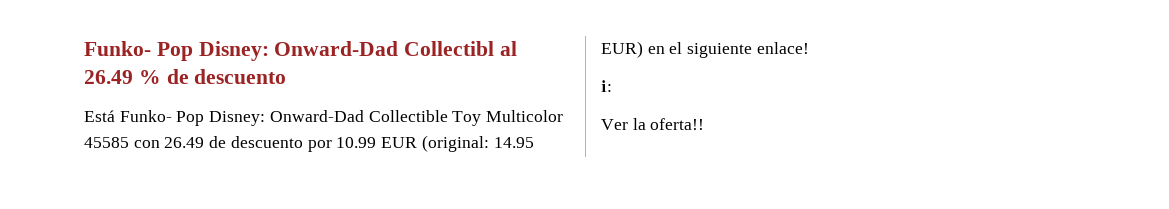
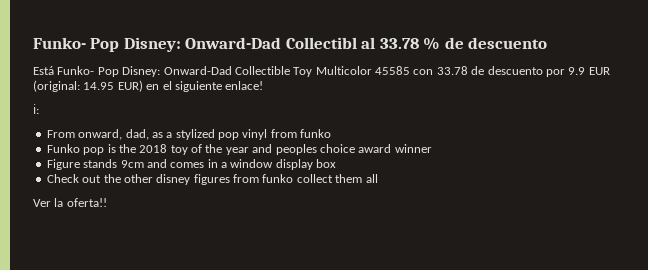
- Funko- Pop Disney: Onward-Dad Collectibl al 26.49 % de descuento
+ Funko- Pop Disney: Onward-Dad Collectibl al 33.78 % de descuento
- Está Funko- Pop Disney: Onward-Dad Collectible Toy Multicolor 45585 con 26.49 de descuento por 10.99 EUR (original: 14.95 EUR) en el siguiente enlace!
+ Está Funko- Pop Disney: Onward-Dad Collectible Toy Multicolor 45585 con 33.78 de descuento por 9.9 EUR (original: 14.95 EUR) en el siguiente enlace!
+ From onward, dad, as a stylized pop vinyl from funko
+ Funko pop is the 2018 toy of the year and peoples choice award winner
+ Figure stands 9cm and comes in a window display box
+ Check out the other disney figures from funko collect them all

